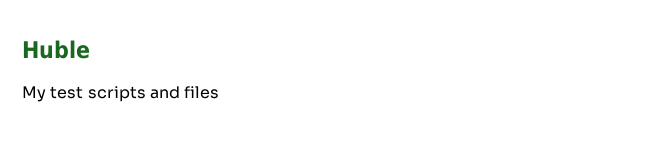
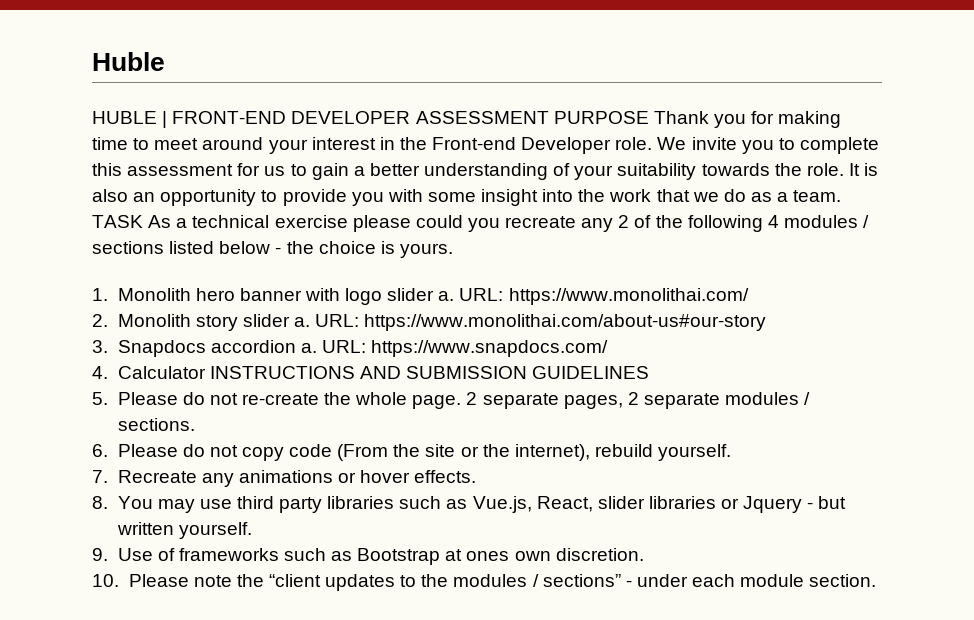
- My test scripts and files
+ HUBLE | FRONT-END DEVELOPER ASSESSMENT PURPOSE Thank you for making time to meet around your interest in the Front-end Developer role. We invite you to complete this assessment for us to gain a better understanding of your suitability towards the role. It is also an opportunity to provide you with some insight into the work that we do as a team. TASK As a technical exercise please could you recreate any 2 of the following 4 modules / sections listed below - the choice is yours.
+ 1. Monolith hero banner with logo slider a. URL: https://www.monolithai.com/
+ 2. Monolith story slider a. URL: https://www.monolithai.com/about-us#our-story
+ 3. Snapdocs accordion a. URL: https://www.snapdocs.com/
+ 4. Calculator INSTRUCTIONS AND SUBMISSION GUIDELINES
+ 5. Please do not re-create the whole page. 2 separate pages, 2 separate modules / sections.
+ 6. Please do not copy code (From the site or the internet), rebuild yourself.
+ 7. Recreate any animations or hover effects.
+ 8. You may use third party libraries such as Vue.js, React, slider libraries or Jquery - but written yourself.
+ 9. Use of frameworks such as Bootstrap at ones own discretion.
+ 10. Please note the “client updates to the modules / sections” - under each module section.

